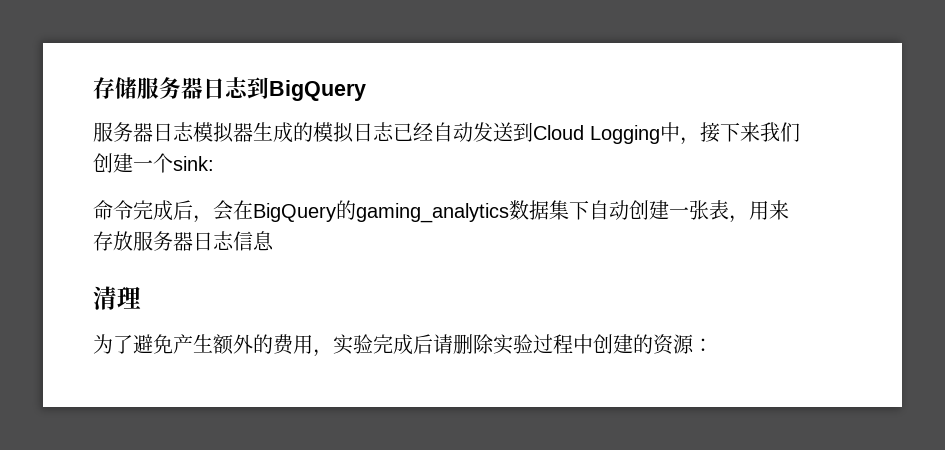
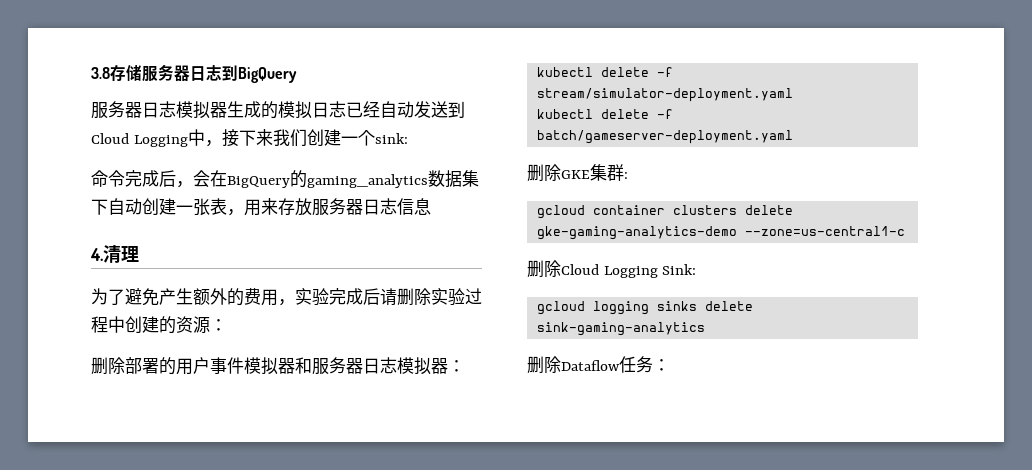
- 存储服务器日志到BigQuery
+ 3.8存储服务器日志到BigQuery
- 清理
+ 4.清理
+ 删除部署的用户事件模拟器和服务器日志模拟器：
+ kubectl delete -f stream/simulator-deployment.yaml
+ kubectl delete -f batch/gameserver-deployment.yaml
+ 删除GKE集群:
+ gcloud container clusters delete gke-gaming-analytics-demo --zone=us-central1-c
+ 删除Cloud Logging Sink:
+ gcloud logging sinks delete sink-gaming-analytics
+ 删除Dataflow任务：

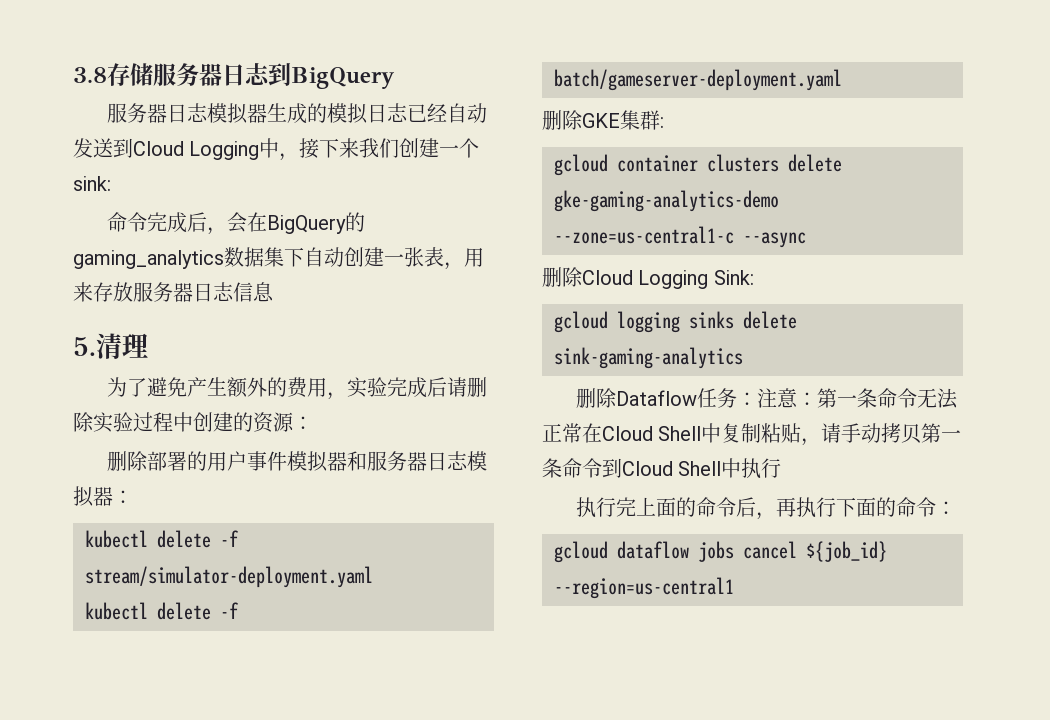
- 4.清理
+ 5.清理
- gcloud container clusters delete gke-gaming-analytics-demo --zone=us-central1-c
+ gcloud container clusters delete gke-gaming-analytics-demo --zone=us-central1-c --async
- 删除Dataflow任务：
+ 删除Dataflow任务：注意：第一条命令无法正常在Cloud Shell中复制粘贴，请手动拷贝第一条命令到Cloud Shell中执行
+ 执行完上面的命令后，再执行下面的命令：
+ gcloud dataflow jobs cancel ${job_id} --region=us-central1

